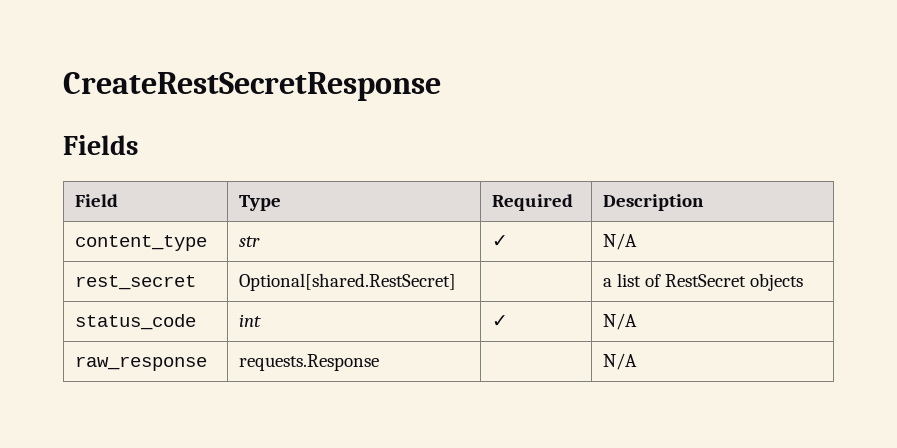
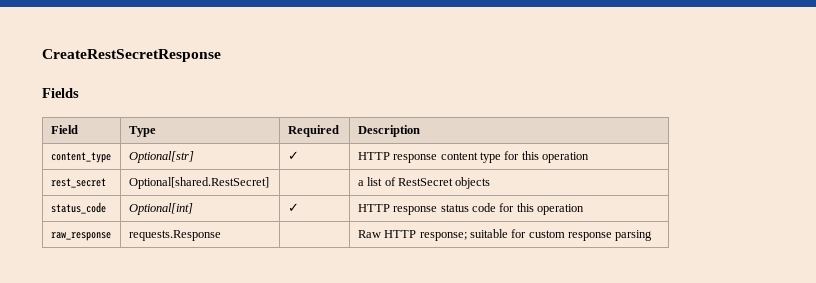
- content_type | str | ✓ | N/A
+ content_type | Optional[str] | ✓ | HTTP response content type for this operation
- status_code | int | ✓ | N/A
- raw_response | requests.Response | | N/A
+ status_code | Optional[int] | ✓ | HTTP response status code for this operation
+ raw_response | requests.Response | | Raw HTTP response; suitable for custom response parsing

